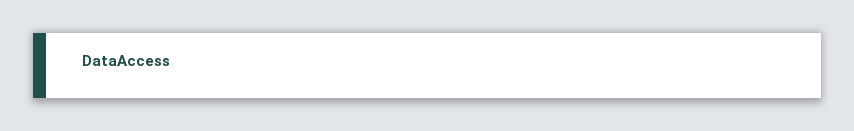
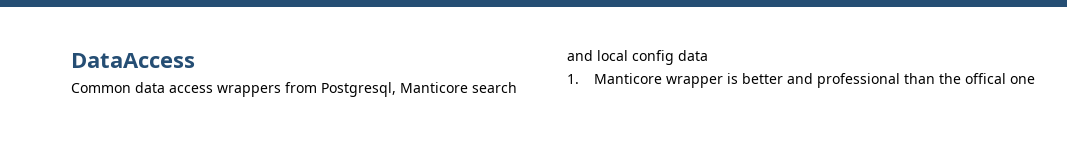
+ Common data access wrappers from Postgresql, Manticore search and local config data
+ 1. Manticore wrapper is better and professional than the offical one

